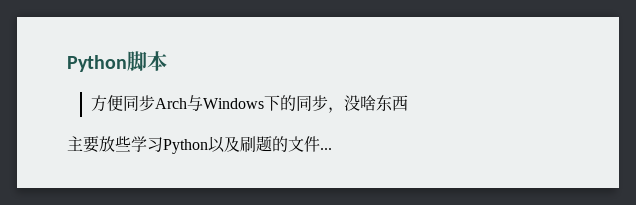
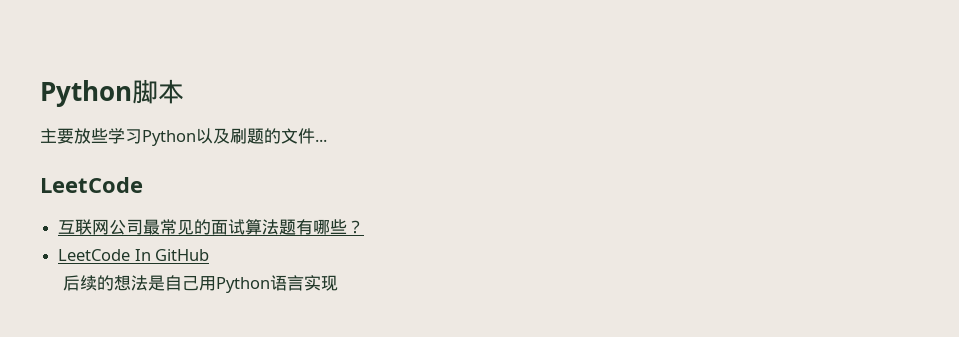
- 方便同步Arch与Windows下的同步，没啥东西
  主要放些学习Python以及刷题的文件...
+ LeetCode
+ 互联网公司最常见的面试算法题有哪些？
+ LeetCode In GitHub
+ 后续的想法是自己用Python语言实现

